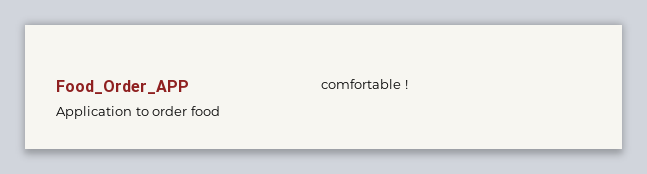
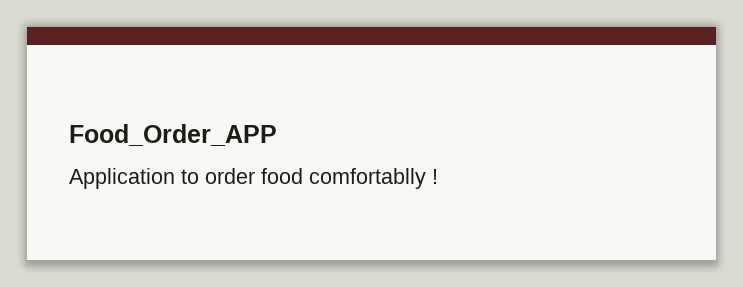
- Application to order food comfortable !
+ Application to order food comfortablly !

